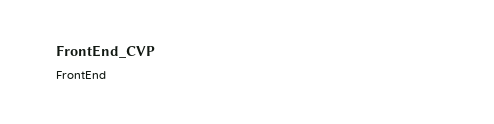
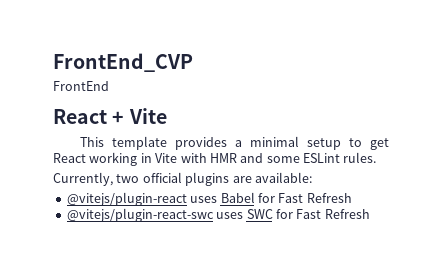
+ React + Vite
+ This template provides a minimal setup to get React working in Vite with HMR and some ESLint rules.
+ Currently, two official plugins are available:
+ @vitejs/plugin-react uses Babel for Fast Refresh
+ @vitejs/plugin-react-swc uses SWC for Fast Refresh

